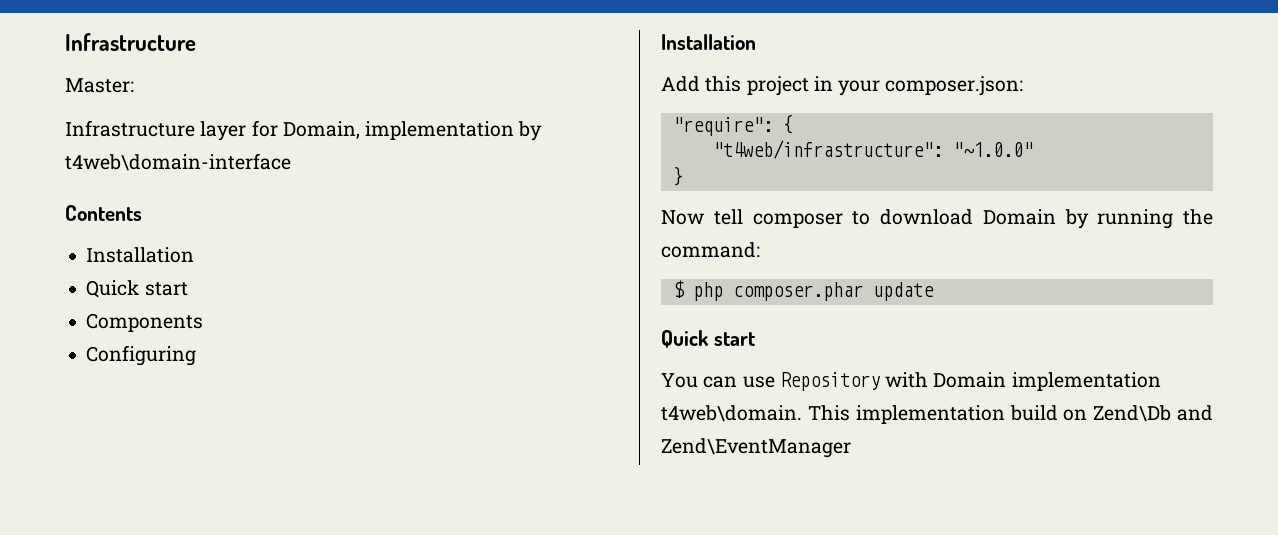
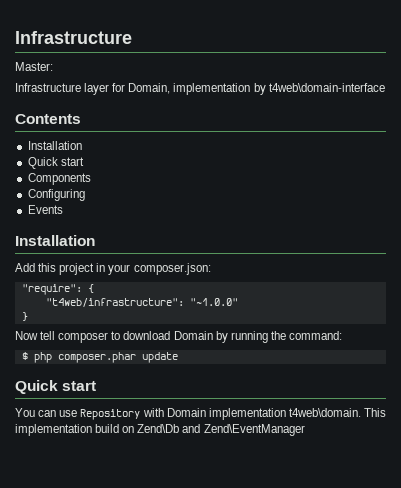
+ Events

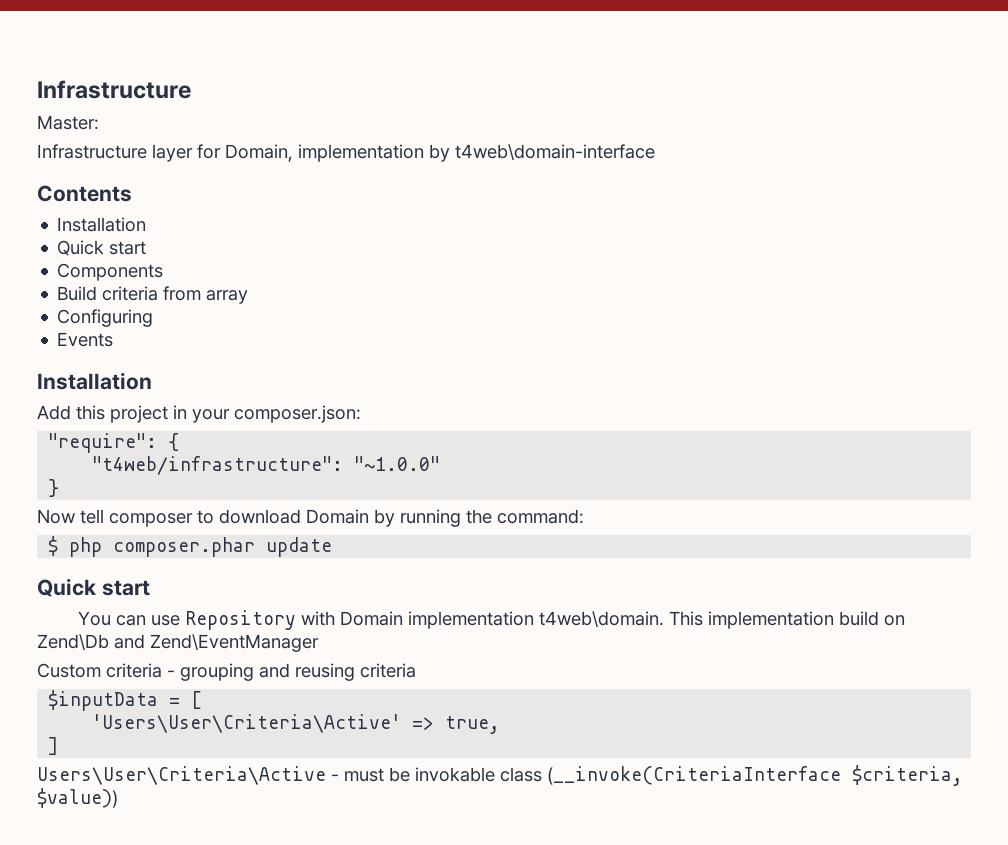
+ Build criteria from array
+ Custom criteria - grouping and reusing criteria
+ $inputData = [
+ 'Users\User\Criteria\Active' => true,
+ ]
+ Users\User\Criteria\Active - must be invokable class (__invoke(CriteriaInterface $criteria, $value))

